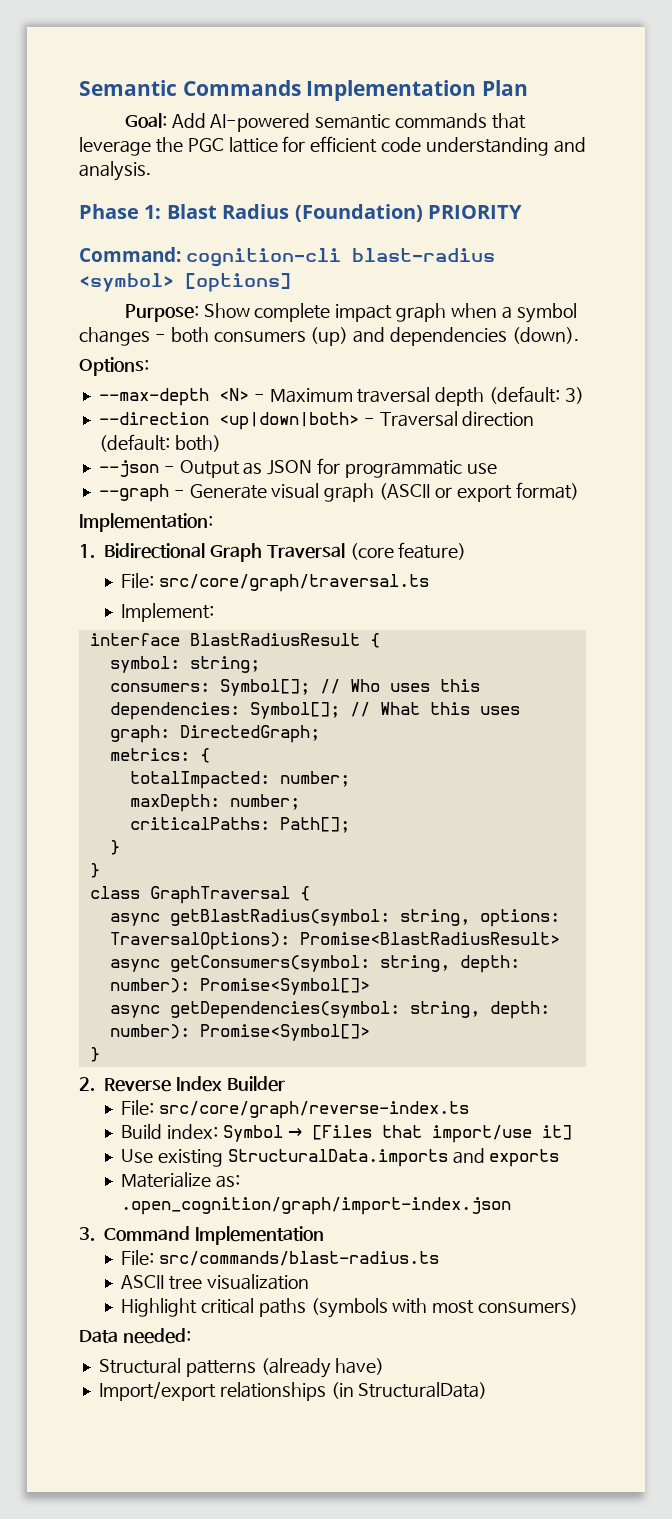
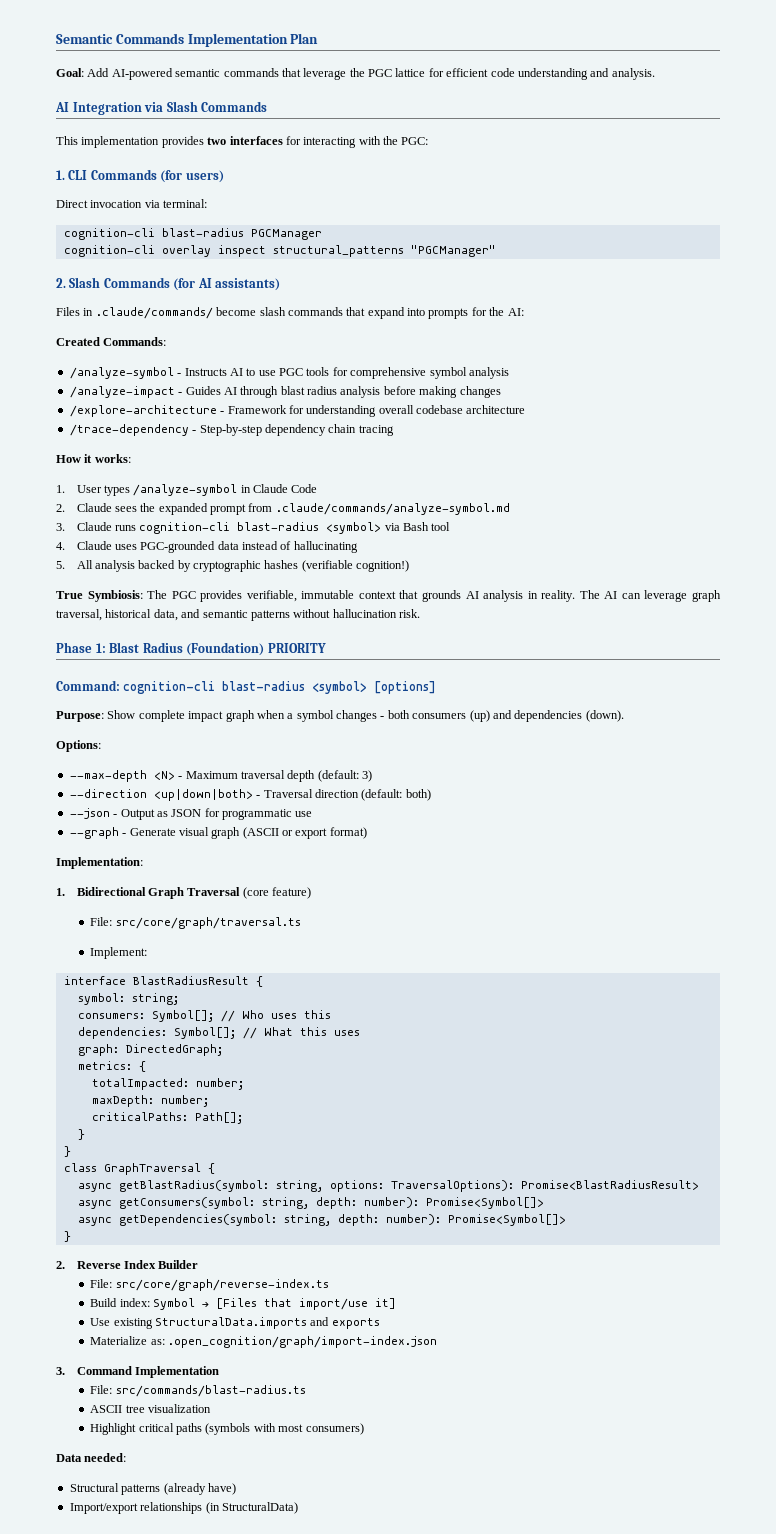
+ AI Integration via Slash Commands
+ This implementation provides two interfaces for interacting with the PGC:
+ 1. CLI Commands (for users)
+ Direct invocation via terminal:
+ cognition-cli blast-radius PGCManager
+ cognition-cli overlay inspect structural_patterns "PGCManager"
+ 2. Slash Commands (for AI assistants)
+ Files in .claude/commands/ become slash commands that expand into prompts for the AI:
+ Created Commands:
+ /analyze-symbol - Instructs AI to use PGC tools for comprehensive symbol analysis
+ /analyze-impact - Guides AI through blast radius analysis before making changes
+ /explore-architecture - Framework for understanding overall codebase architecture
+ /trace-dependency - Step-by-step dependency chain tracing
+ How it works:
+ 1. User types /analyze-symbol in Claude Code
+ 2. Claude sees the expanded prompt from .claude/commands/analyze-symbol.md
+ 3. Claude runs cognition-cli blast-radius <symbol> via Bash tool
+ 4. Claude uses PGC-grounded data instead of hallucinating
+ 5. All analysis backed by cryptographic hashes (verifiable cognition!)
+ True Symbiosis: The PGC provides verifiable, immutable context that grounds AI analysis in reality. The AI can leverage graph traversal, historical data, and semantic patterns without hallucination risk.

